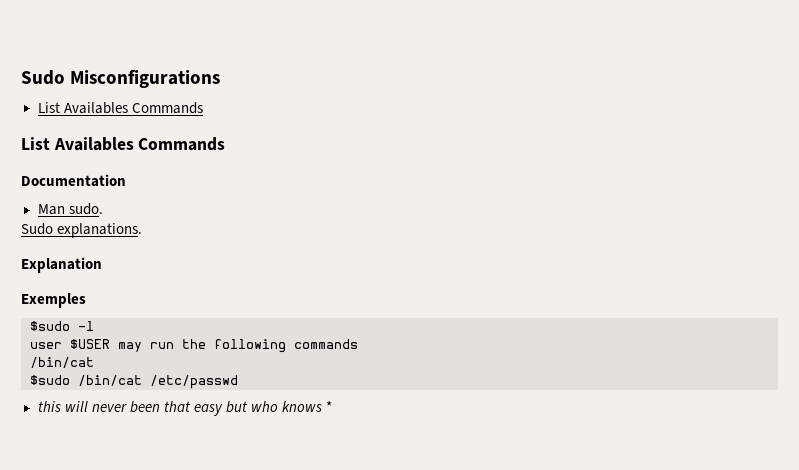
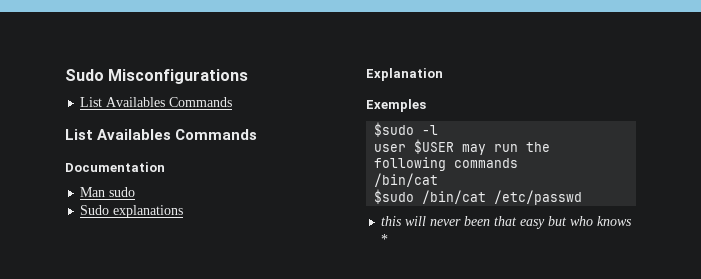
- Man sudo.
- Sudo explanations.
+ Man sudo
+ Sudo explanations

